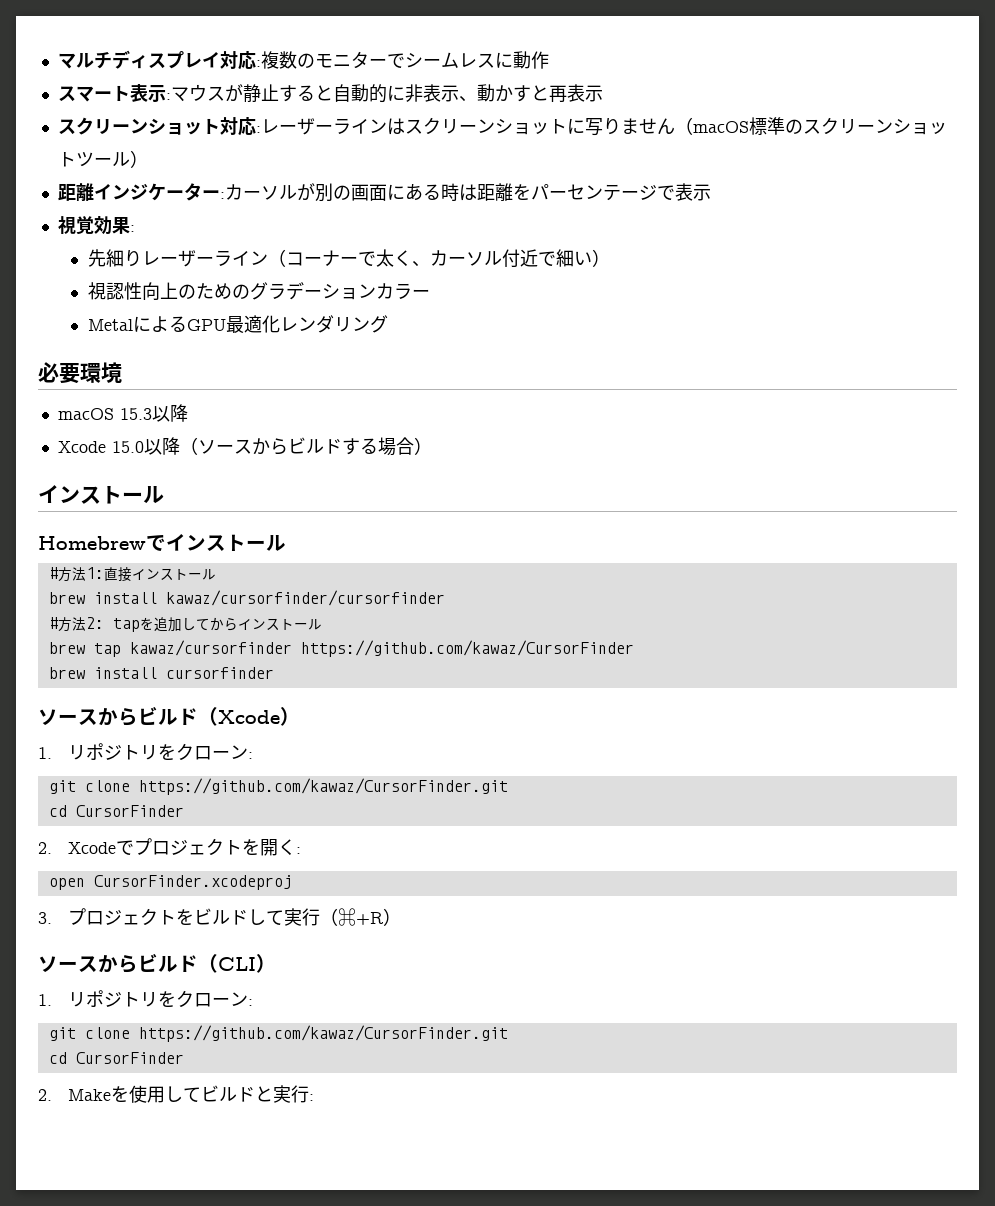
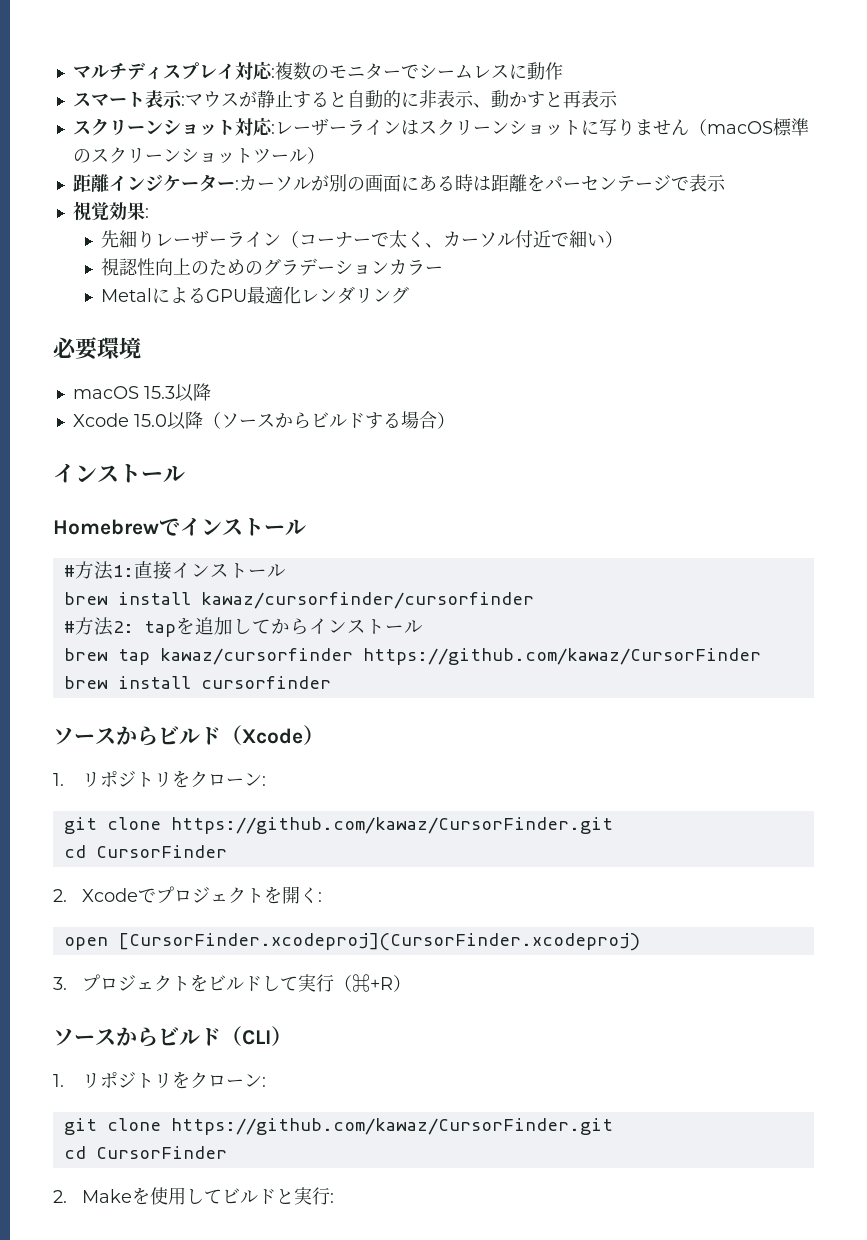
- open CursorFinder.xcodeproj
+ open [CursorFinder.xcodeproj](CursorFinder.xcodeproj)

